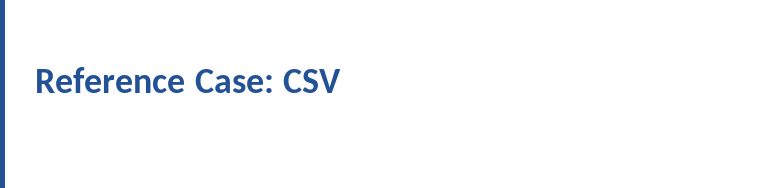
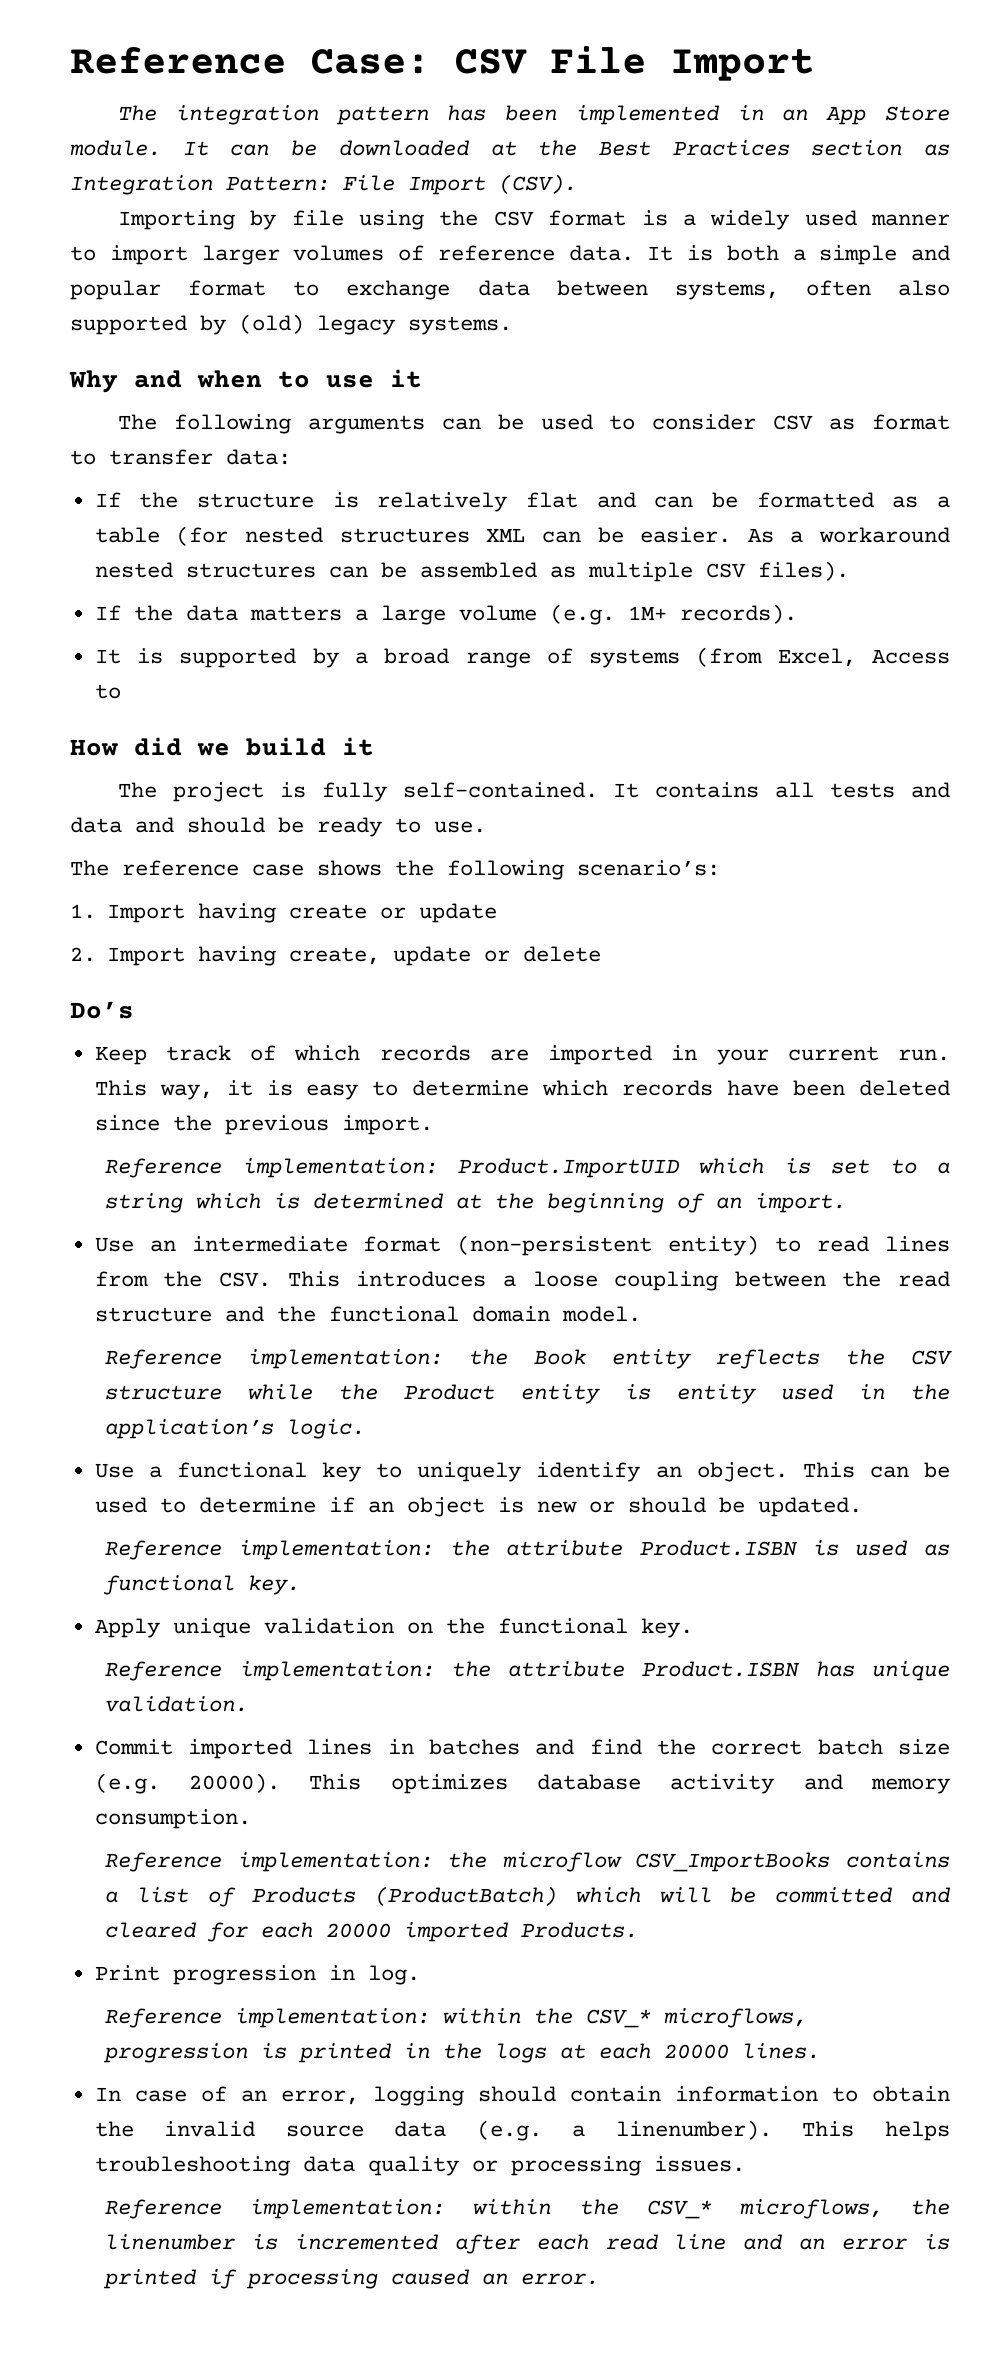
- Reference Case: CSV
+ Reference Case: CSV File Import
+ The integration pattern has been implemented in an App Store module. It can be downloaded at the Best Practices section as Integration Pattern: File Import (CSV).
+ Importing by file using the CSV format is a widely used manner to import larger volumes of reference data. It is both a simple and popular format to exchange data between systems, often also supported by (old) legacy systems.
+ Why and when to use it
+ The following arguments can be used to consider CSV as format to transfer data:
+ If the structure is relatively flat and can be formatted as a table (for nested structures XML can be easier. As a workaround nested structures can be assembled as multiple CSV files).
+ If the data matters a large volume (e.g. 1M+ records).
+ It is supported by a broad range of systems (from Excel, Access to
+ How did we build it
+ The project is fully self-contained. It contains all tests and data and should be ready to use.
+ The reference case shows the following scenario’s:
+ 1. Import having create or update
+ 2. Import having create, update or delete
+ Do’s
+ Keep track of which records are imported in your current run. This way, it is easy to determine which records have been deleted since the previous import.
+ Reference implementation: Product.ImportUID which is set to a string which is determined at the beginning of an import.
+ Use an intermediate format (non-persistent entity) to read lines from the CSV. This introduces a loose coupling between the read structure and the functional domain model.
+ Reference implementation: the Book entity reflects the CSV structure while the Product entity is entity used in the application’s logic.
+ Use a functional key to uniquely identify an object. This can be used to determine if an object is new or should be updated.
+ Reference implementation: the attribute Product.ISBN is used as functional key.
+ Apply unique validation on the functional key.
+ Reference implementation: the attribute Product.ISBN has unique validation.
+ Commit imported lines in batches and find the correct batch size (e.g. 20000). This optimizes database activity and memory consumption.
+ Reference implementation: the microflow CSV_ImportBooks contains a list of Products (ProductBatch) which will be committed and cleared for each 20000 imported Products.
+ Print progression in log.
+ Reference implementation: within the CSV_* microflows, progression is printed in the logs at each 20000 lines.
+ In case of an error, logging should contain information to obtain the invalid source data (e.g. a linenumber). This helps troubleshooting data quality or processing issues.
+ Reference implementation: within the CSV_* microflows, the linenumber is incremented after each read line and an error is printed if processing caused an error.

